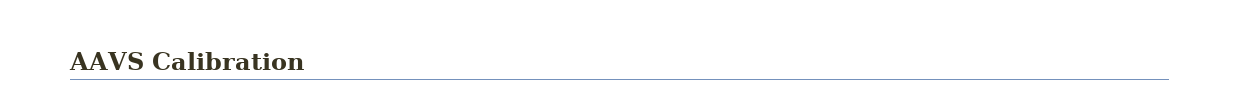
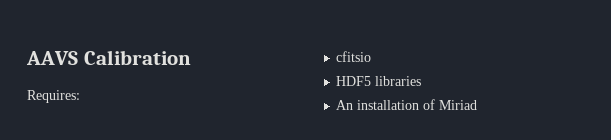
+ Requires:
+ cfitsio
+ HDF5 libraries
+ An installation of Miriad

